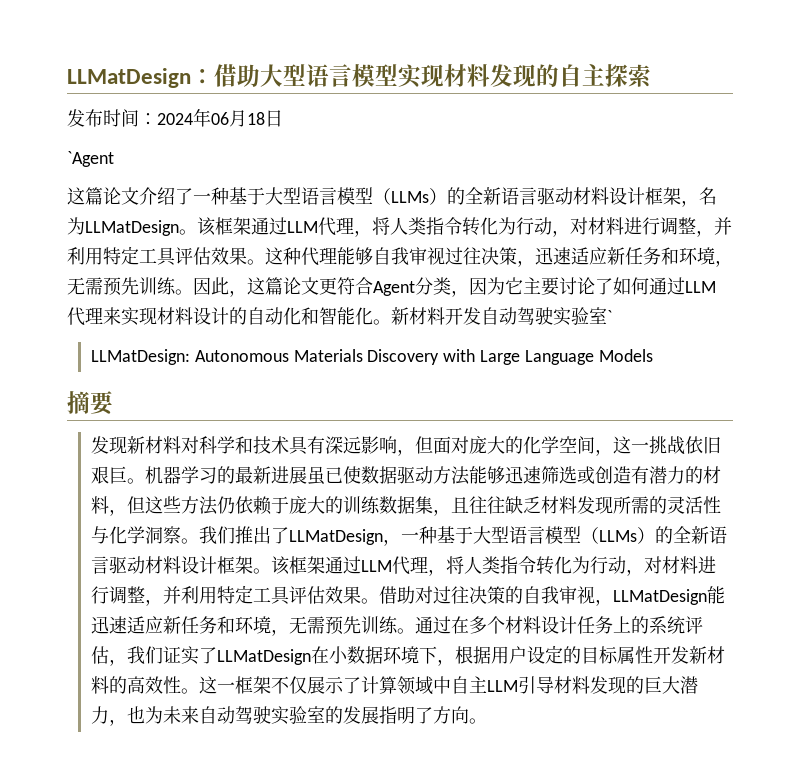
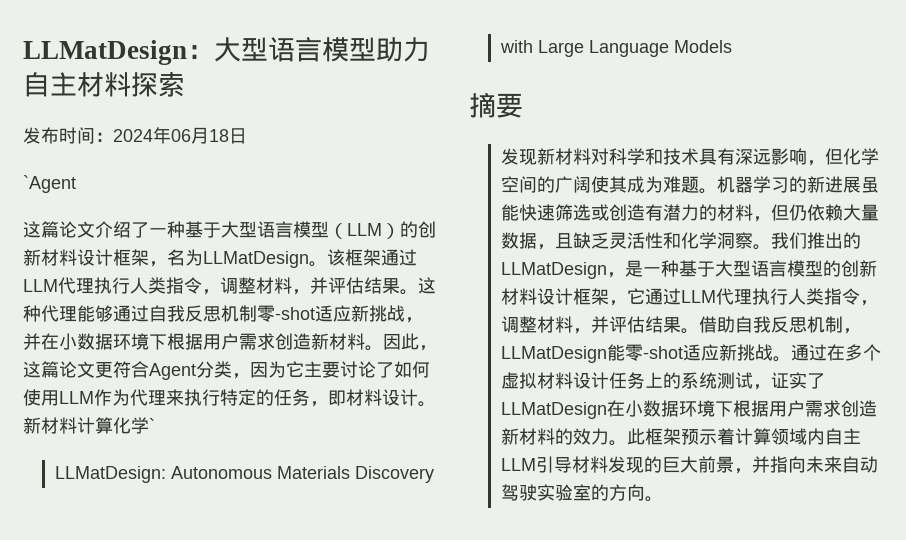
- LLMatDesign：借助大型语言模型实现材料发现的自主探索
+ LLMatDesign：大型语言模型助力自主材料探索
- 这篇论文介绍了一种基于大型语言模型（LLMs）的全新语言驱动材料设计框架，名为LLMatDesign。
+ 这篇论文介绍了一种基于大型语言模型（LLM）的创新材料设计框架，名为LLMatDesign。
- 该框架通过LLM代理，将人类指令转化为行动，对材料进行调整，并利用特定工具评估效果。这种代理能够自我审视过往决策，迅速适应新任务和环境，无需预先训练。
+ 该框架通过LLM代理执行人类指令，调整材料，并评估结果。这种代理能够通过自我反思机制零-shot适应新挑战，并在小数据环境下根据用户需求创造新材料。
- 因此，这篇论文更符合Agent分类，因为它主要讨论了如何通过LLM代理来实现材料设计的自动化和智能化。新材料开发自动驾驶实验室`
+ 因此，这篇论文更符合Agent分类，因为它主要讨论了如何使用LLM作为代理来执行特定的任务，即材料设计。新材料计算化学`
- 发现新材料对科学和技术具有深远影响，但面对庞大的化学空间，这一挑战依旧艰巨。
+ 发现新材料对科学和技术具有深远影响，但化学空间的广阔使其成为难题。
- 机器学习的最新进展虽已使数据驱动方法能够迅速筛选或创造有潜力的材料，但这些方法仍依赖于庞大的训练数据集，且往往缺乏材料发现所需的灵活性与化学洞察。
+ 机器学习的新进展虽能快速筛选或创造有潜力的材料，但仍依赖大量数据，且缺乏灵活性和化学洞察。
- 我们推出了LLMatDesign，一种基于大型语言模型（LLMs）的全新语言驱动材料设计框架。该框架通过LLM代理，将人类指令转化为行动，对材料进行调整，并利用特定工具评估效果。借助对过往决策的自我审视，LLMatDesign能迅速适应新任务和环境，无需预先训练。
+ 我们推出的LLMatDesign，是一种基于大型语言模型的创新材料设计框架，它通过LLM代理执行人类指令，调整材料，并评估结果。借助自我反思机制，LLMatDesign能零-shot适应新挑战。
- 通过在多个材料设计任务上的系统评估，我们证实了LLMatDesign在小数据环境下，根据用户设定的目标属性开发新材料的高效性。这一框架不仅展示了计算领域中自主LLM引导材料发现的巨大潜力，也为未来自动驾驶实验室的发展指明了方向。
+ 通过在多个虚拟材料设计任务上的系统测试，证实了LLMatDesign在小数据环境下根据用户需求创造新材料的效力。此框架预示着计算领域内自主LLM引导材料发现的巨大前景，并指向未来自动驾驶实验室的方向。

